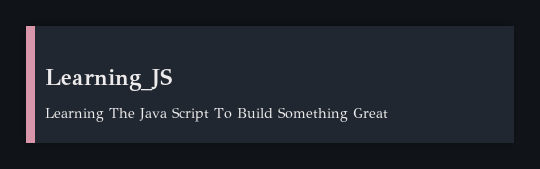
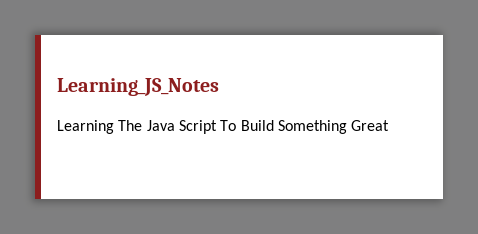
- Learning_JS
+ Learning_JS_Notes

